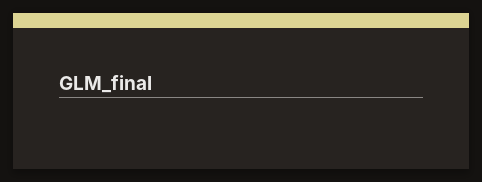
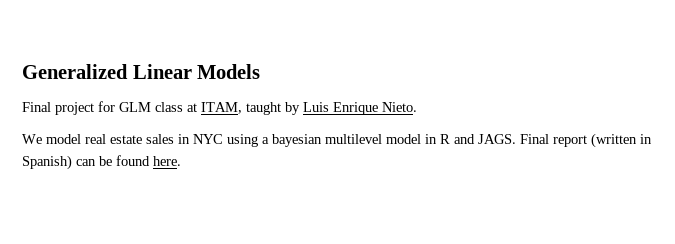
- GLM_final
+ Generalized Linear Models
+ Final project for GLM class at ITAM, taught by Luis Enrique Nieto.
+ We model real estate sales in NYC using a bayesian multilevel model in R and JAGS. Final report (written in Spanish) can be found here.

